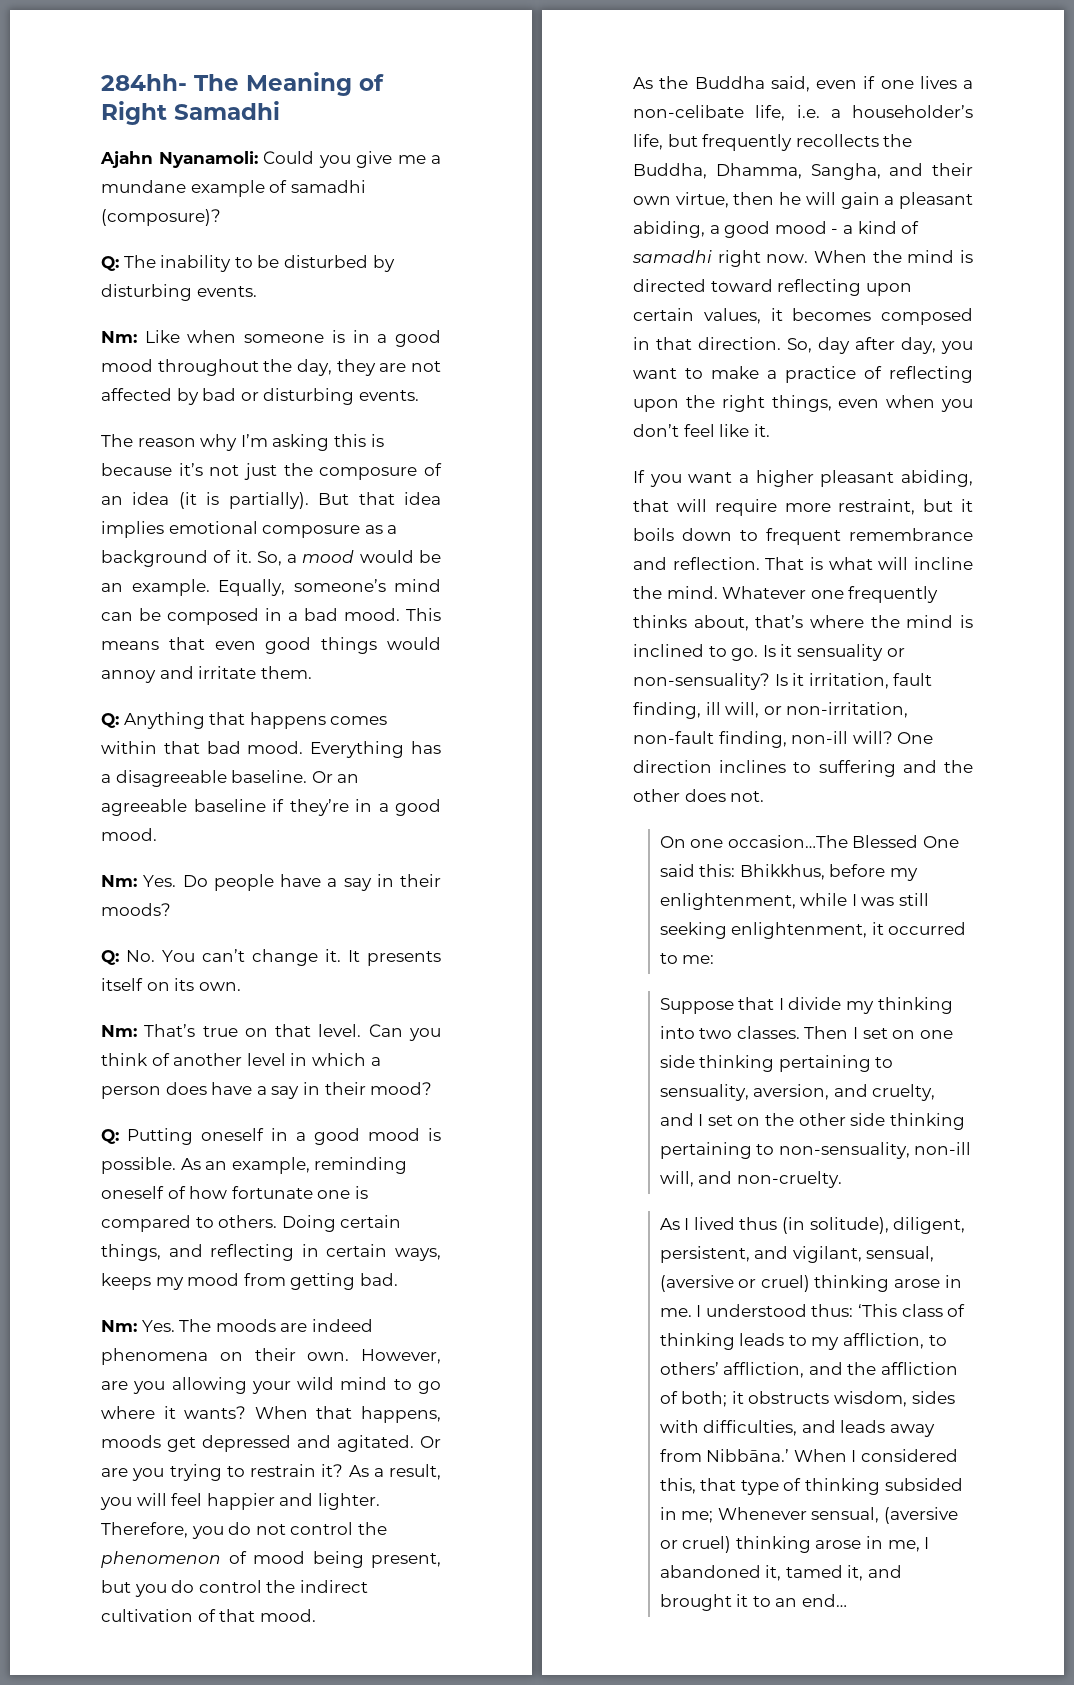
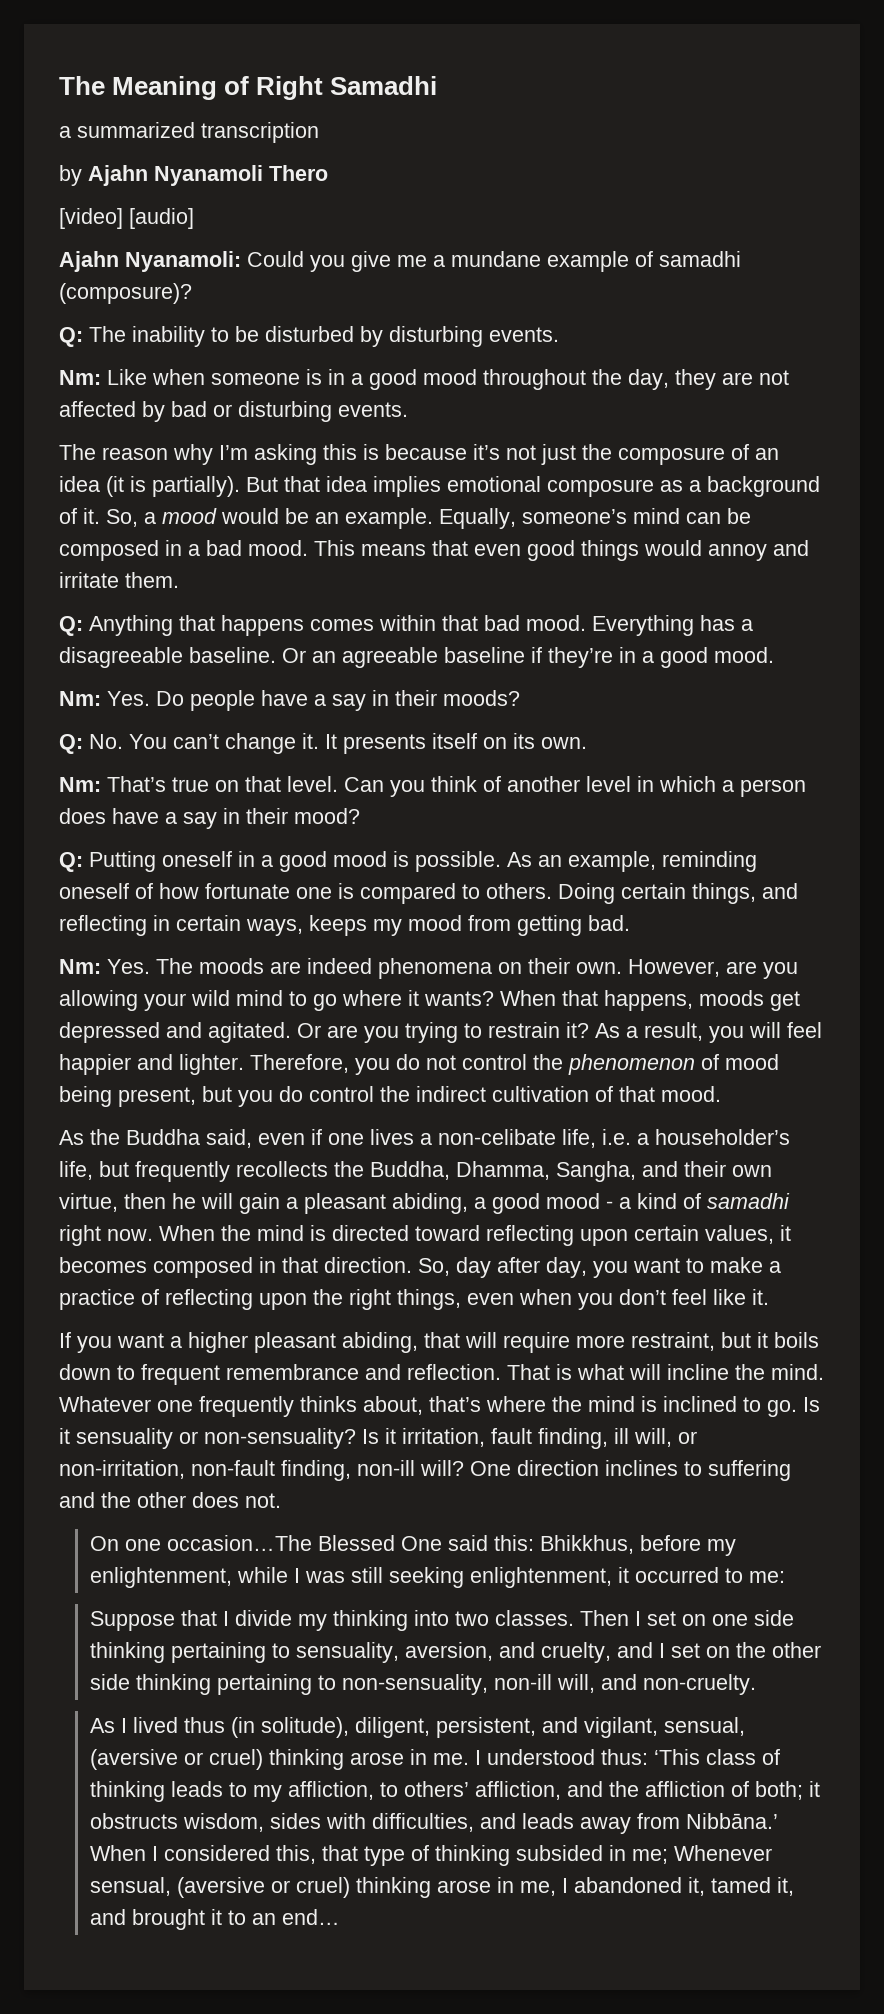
- 284hh- The Meaning of Right Samadhi
+ The Meaning of Right Samadhi
+ a summarized transcription
+ by Ajahn Nyanamoli Thero
+ [video] [audio]

